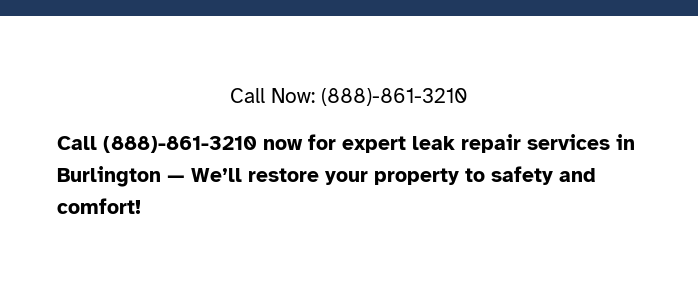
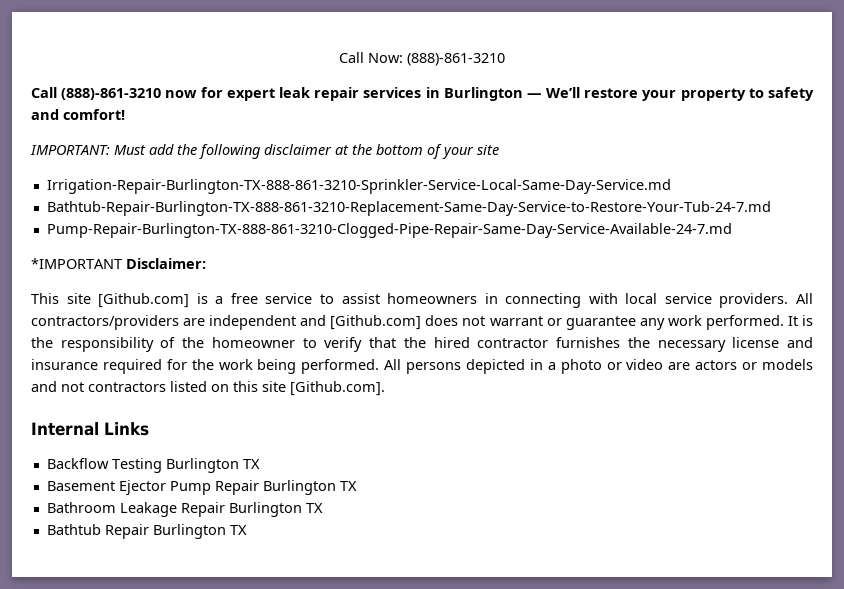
+ IMPORTANT: Must add the following disclaimer at the bottom of your site
+ Irrigation-Repair-Burlington-TX-888-861-3210-Sprinkler-Service-Local-Same-Day-Service.md
+ Bathtub-Repair-Burlington-TX-888-861-3210-Replacement-Same-Day-Service-to-Restore-Your-Tub-24-7.md
+ Pump-Repair-Burlington-TX-888-861-3210-Clogged-Pipe-Repair-Same-Day-Service-Available-24-7.md
+ *IMPORTANT Disclaimer:
+ This site [Github.com] is a free service to assist homeowners in connecting with local service providers. All contractors/providers are independent and [Github.com] does not warrant or guarantee any work performed. It is the responsibility of the homeowner to verify that the hired contractor furnishes the necessary license and insurance required for the work being performed. All persons depicted in a photo or video are actors or models and not contractors listed on this site [Github.com].
+ Internal Links
+ Backflow Testing Burlington TX
+ Basement Ejector Pump Repair Burlington TX
+ Bathroom Leakage Repair Burlington TX
+ Bathtub Repair Burlington TX

